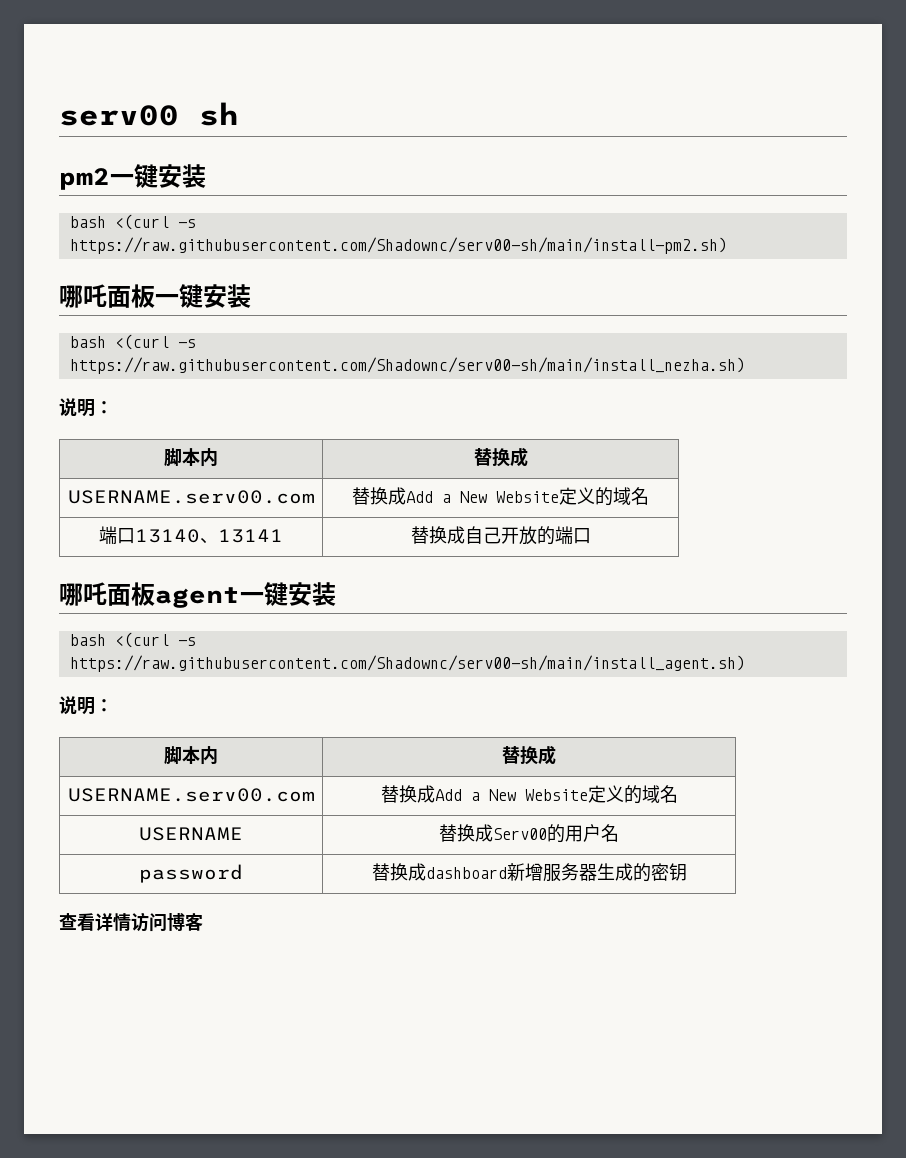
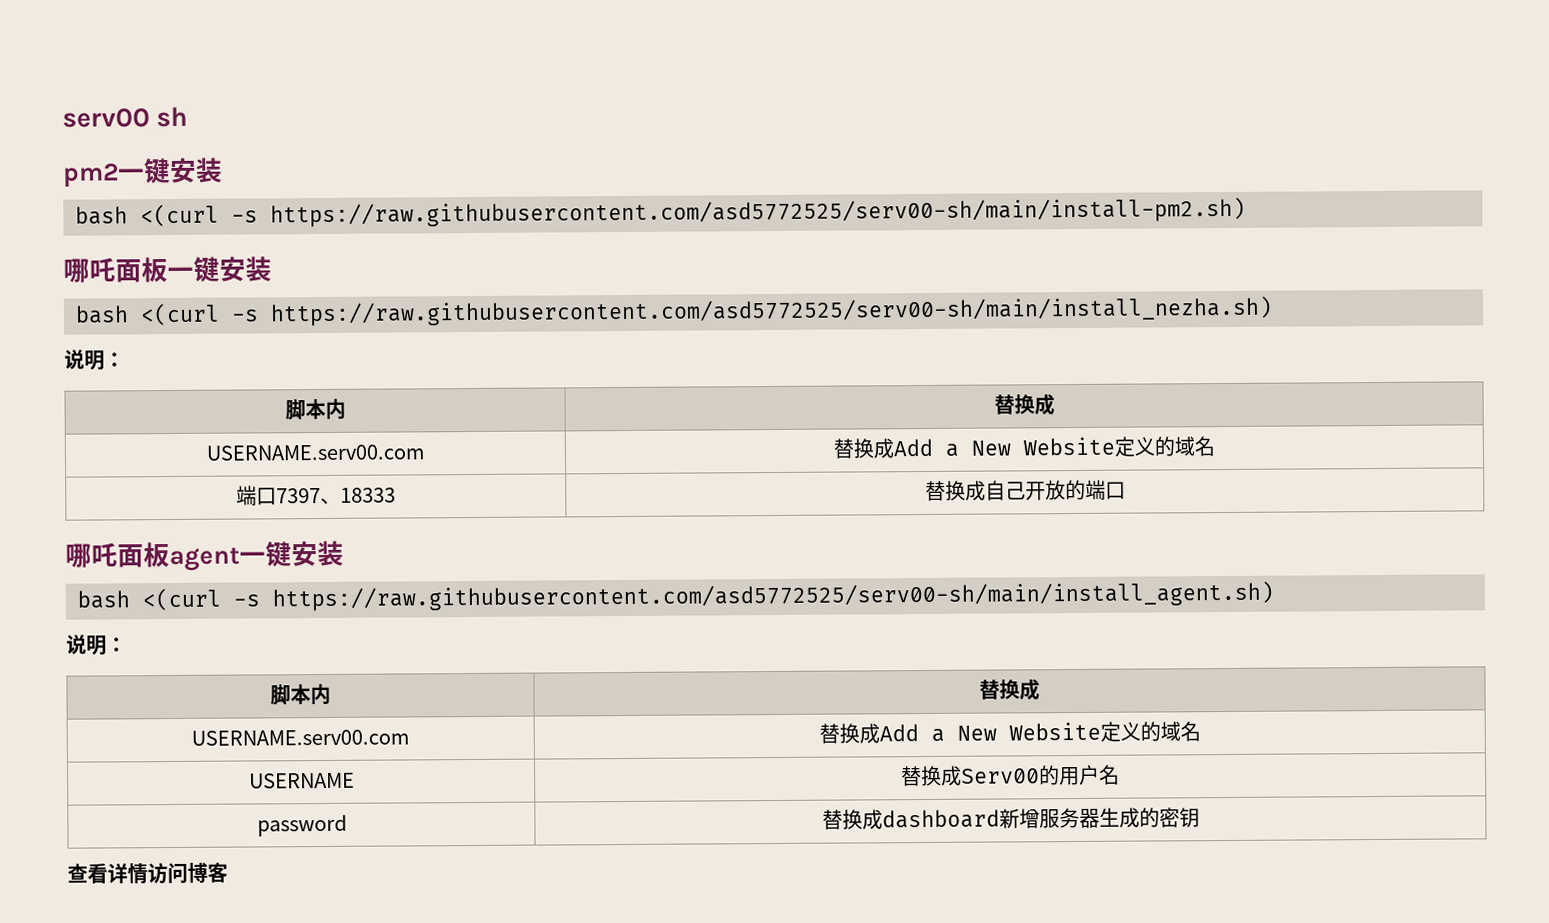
- bash <(curl -s https://raw.githubusercontent.com/Shadownc/serv00-sh/main/install-pm2.sh)
+ bash <(curl -s https://raw.githubusercontent.com/asd5772525/serv00-sh/main/install-pm2.sh)
- bash <(curl -s https://raw.githubusercontent.com/Shadownc/serv00-sh/main/install_nezha.sh)
+ bash <(curl -s https://raw.githubusercontent.com/asd5772525/serv00-sh/main/install_nezha.sh)
- 端口13140、13141 | 替换成自己开放的端口
+ 端口7397、18333 | 替换成自己开放的端口
- bash <(curl -s https://raw.githubusercontent.com/Shadownc/serv00-sh/main/install_agent.sh)
+ bash <(curl -s https://raw.githubusercontent.com/asd5772525/serv00-sh/main/install_agent.sh)

